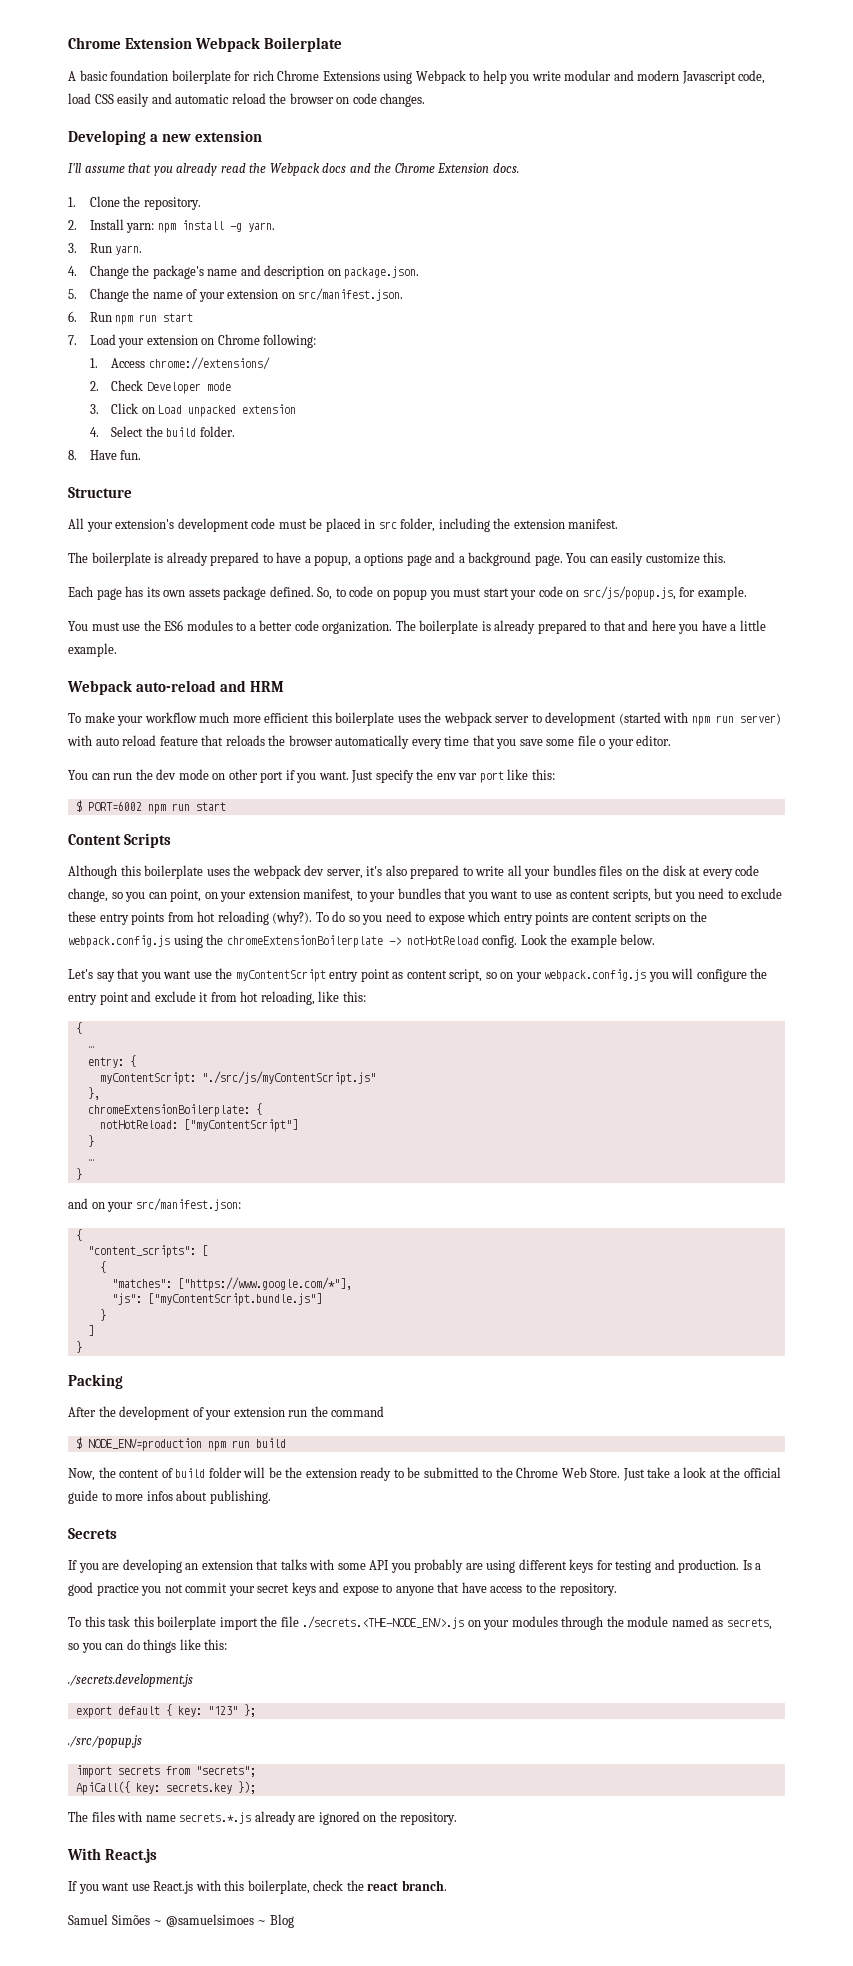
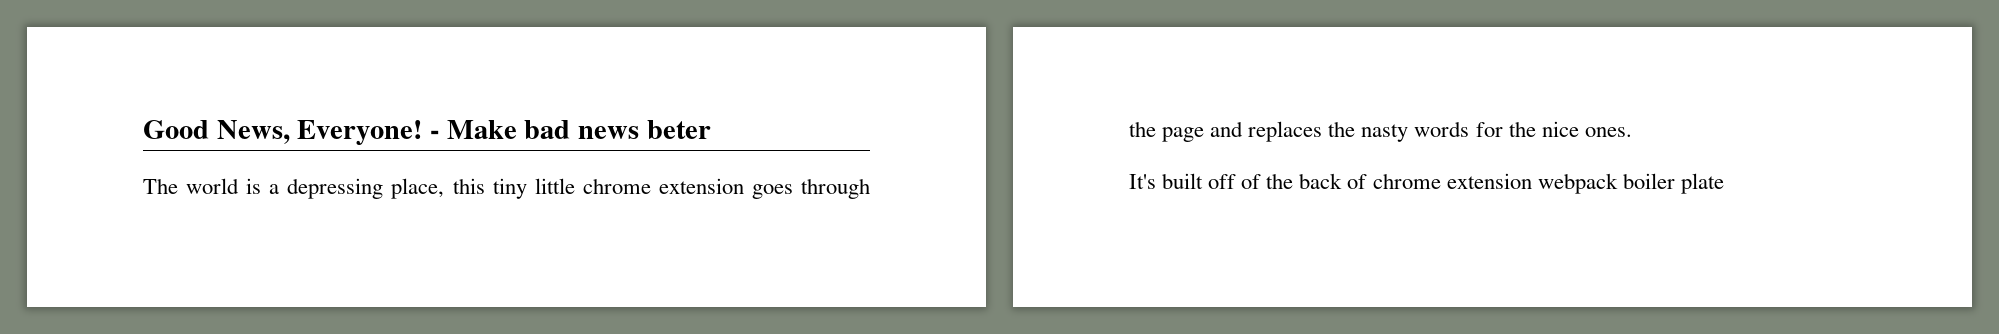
- Chrome Extension Webpack Boilerplate
- A basic foundation boilerplate for rich Chrome Extensions using Webpack to help you write modular and modern Javascript code, load CSS easily and automatic reload the browser on code changes.
- Developing a new extension
- I'll assume that you already read the Webpack docs and the Chrome Extension docs.
- 1. Clone the repository.
- 2. Install yarn: npm install -g yarn.
- 3. Run yarn.
- 4. Change the package's name and description on package.json.
- 5. Change the name of your extension on src/manifest.json.
- 6. Run npm run start
- 7. Load your extension on Chrome following:
- 1. Access chrome://extensions/
- 2. Check Developer mode
- 3. Click on Load unpacked extension
- 4. Select the build folder.
- 8. Have fun.
- Structure
- All your extension's development code must be placed in src folder, including the extension manifest.
- The boilerplate is already prepared to have a popup, a options page and a background page. You can easily customize this.
- Each page has its own assets package defined. So, to code on popup you must start your code on src/js/popup.js, for example.
- You must use the ES6 modules to a better code organization. The boilerplate is already prepared to that and here you have a little example.
- Webpack auto-reload and HRM
- To make your workflow much more efficient this boilerplate uses the webpack server to development (started with npm run server) with auto reload feature that reloads the browser automatically every time that you save some file o your editor.
- You can run the dev mode on other port if you want. Just specify the env var port like this:
- $ PORT=6002 npm run start
- Content Scripts
- Although this boilerplate uses the webpack dev server, it's also prepared to write all your bundles files on the disk at every code change, so you can point, on your extension manifest, to your bundles that you want to use as content scripts, but you need to exclude these entry points from hot reloading (why?). To do so you need to expose which entry points are content scripts on the webpack.config.js using the chromeExtensionBoilerplate -> notHotReload config. Look the example below.
- Let's say that you want use the myContentScript entry point as content script, so on your webpack.config.js you will configure the entry point and exclude it from hot reloading, like this:
- {
- …
- entry: {
- myContentScript: "./src/js/myContentScript.js"
- },
- chromeExtensionBoilerplate: {
- notHotReload: ["myContentScript"]
- }
- …
- }
- and on your src/manifest.json:
- {
- "content_scripts": [
- {
- "matches": ["https://www.google.com/*"],
- "js": ["myContentScript.bundle.js"]
- }
- ]
- }
- Packing
- After the development of your extension run the command
- $ NODE_ENV=production npm run build
- Now, the content of build folder will be the extension ready to be submitted to the Chrome Web Store. Just take a look at the official guide to more infos about publishing.
- Secrets
- If you are developing an extension that talks with some API you probably are using different keys for testing and production. Is a good practice you not commit your secret keys and expose to anyone that have access to the repository.
- To this task this boilerplate import the file ./secrets.<THE-NODE_ENV>.js on your modules through the module named as secrets, so you can do things like this:
- ./secrets.development.js
- export default { key: "123" };
- ./src/popup.js
- import secrets from "secrets";
- ApiCall({ key: secrets.key });
- The files with name secrets.*.js already are ignored on the repository.
- With React.js
- If you want use React.js with this boilerplate, check the react branch.
- Samuel Simões ~ @samuelsimoes ~ Blog
+ Good News, Everyone! - Make bad news beter
+ The world is a depressing place, this tiny little chrome extension goes through the page and replaces the nasty words for the nice ones.
+ It's built off of the back of chrome extension webpack boiler plate

